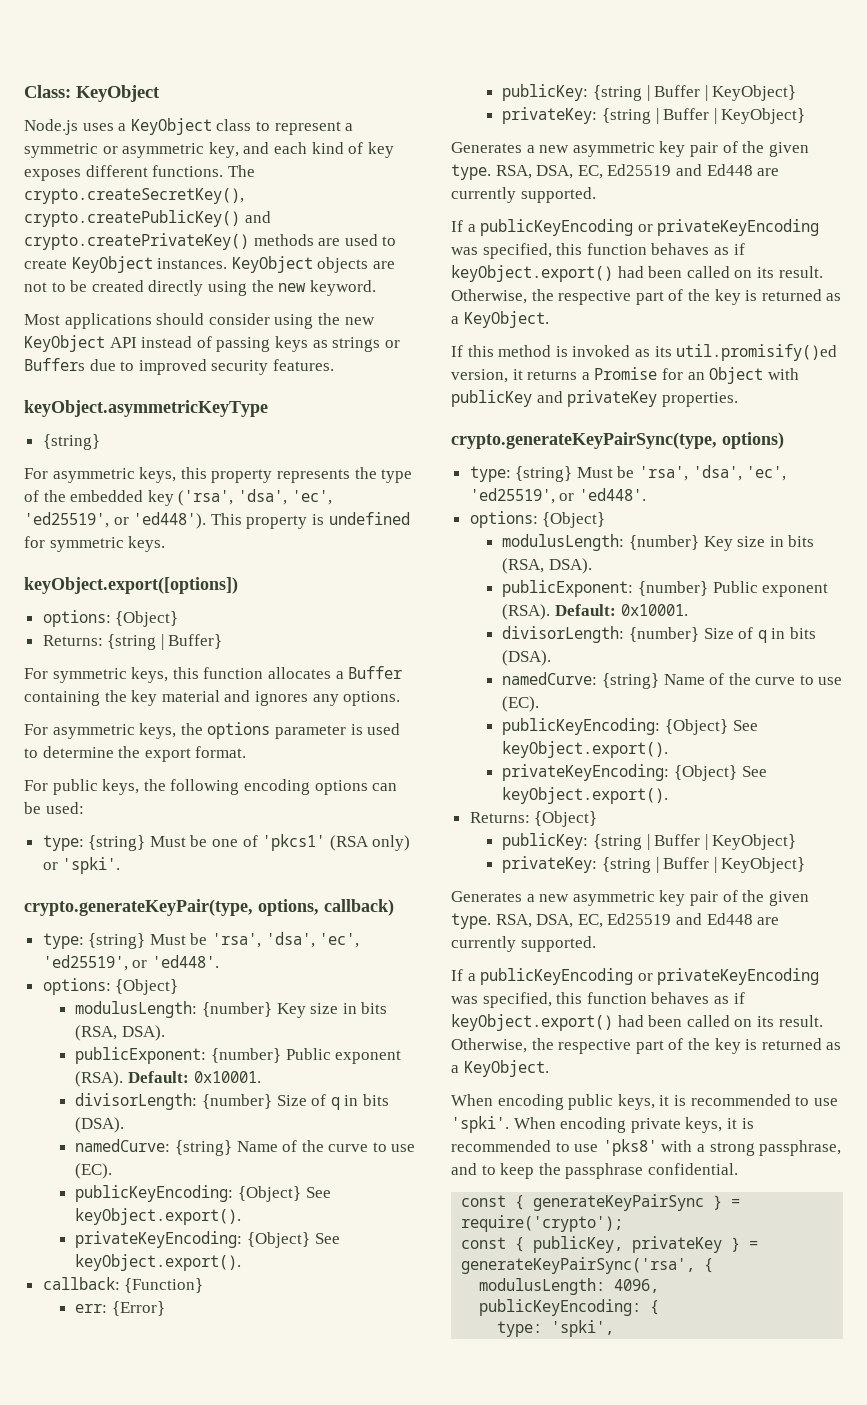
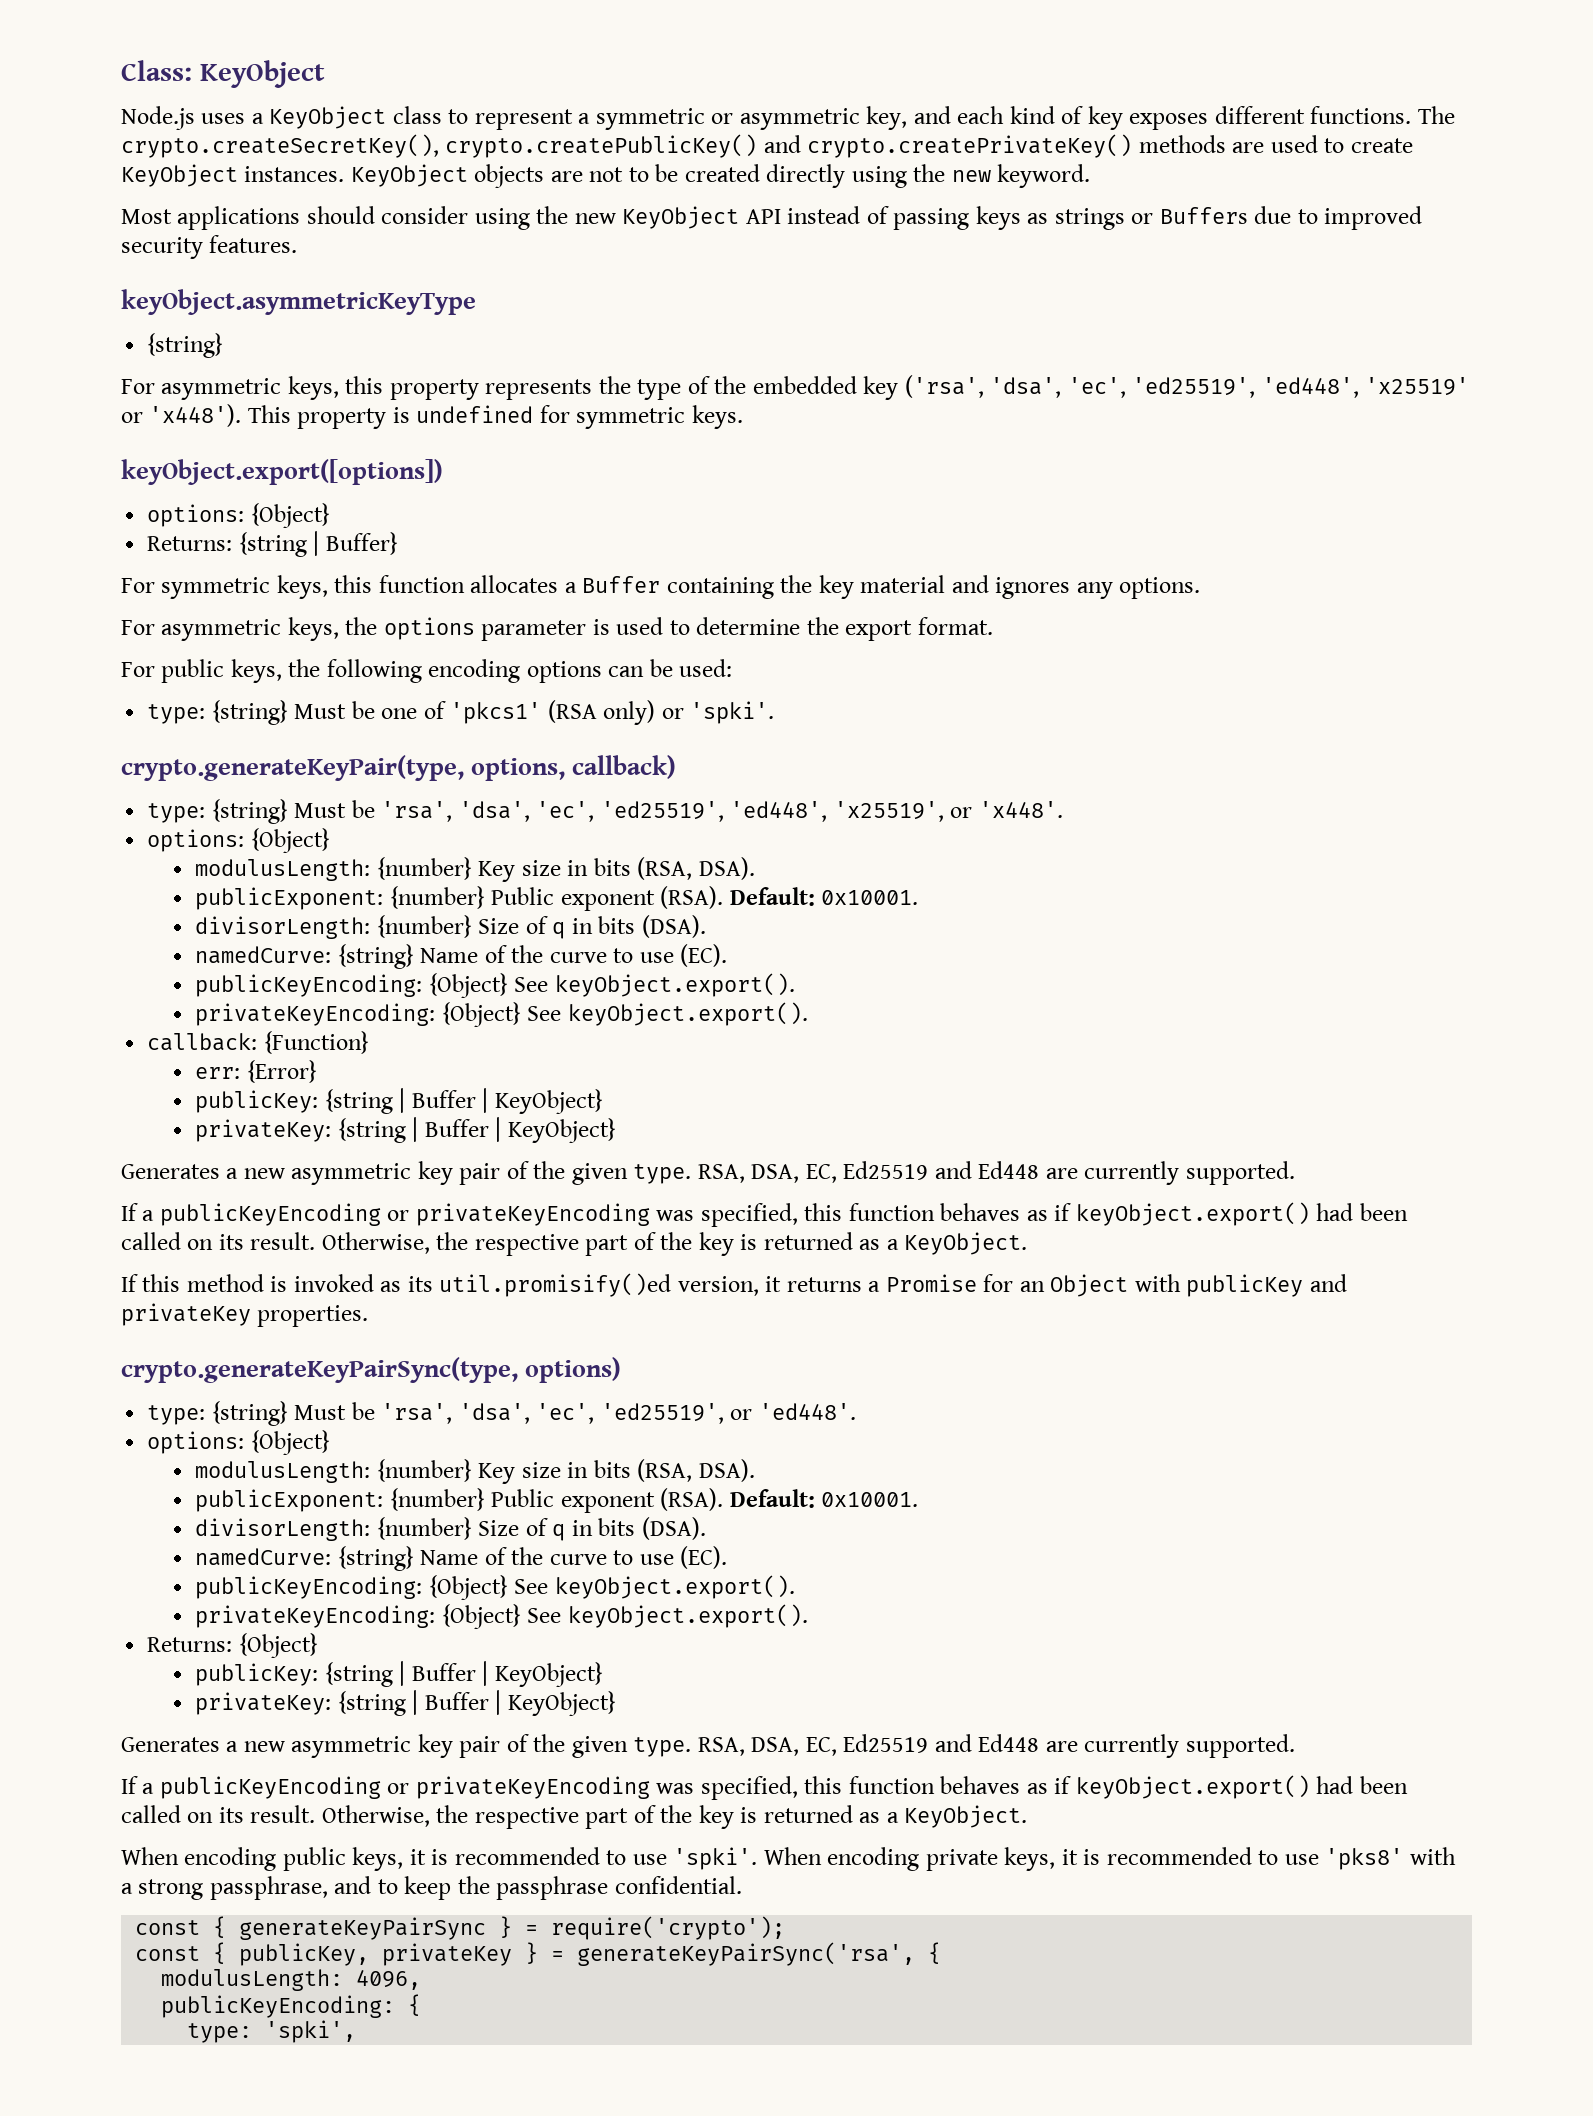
- For asymmetric keys, this property represents the type of the embedded key ('rsa', 'dsa', 'ec', 'ed25519', or 'ed448').
+ For asymmetric keys, this property represents the type of the embedded key ('rsa', 'dsa', 'ec', 'ed25519', 'ed448', 'x25519' or 'x448').
  crypto.generateKeyPair(type, options, callback)
- type: {string} Must be 'rsa', 'dsa', 'ec', 'ed25519', or 'ed448'.
+ type: {string} Must be 'rsa', 'dsa', 'ec', 'ed25519', 'ed448', 'x25519', or 'x448'.

